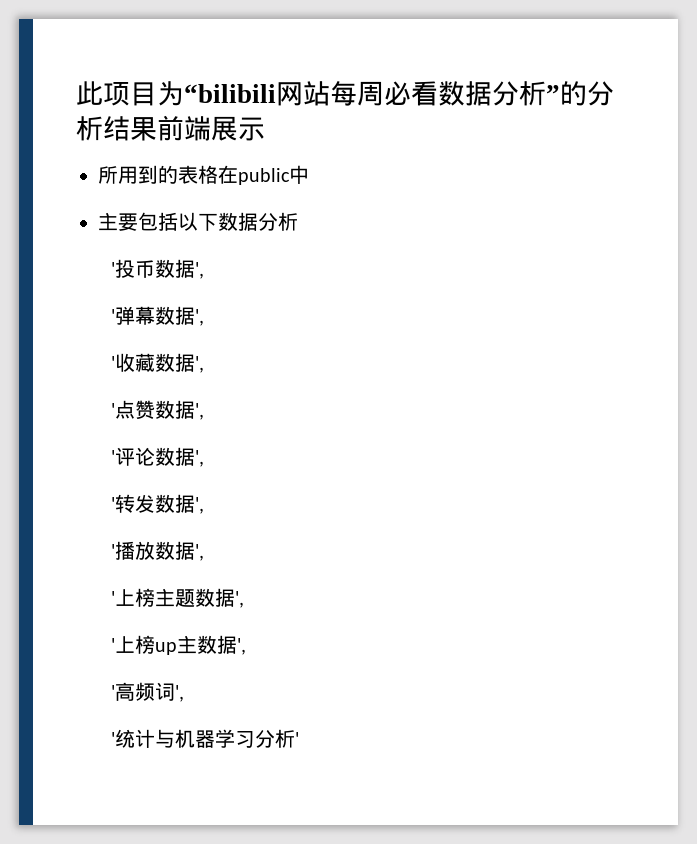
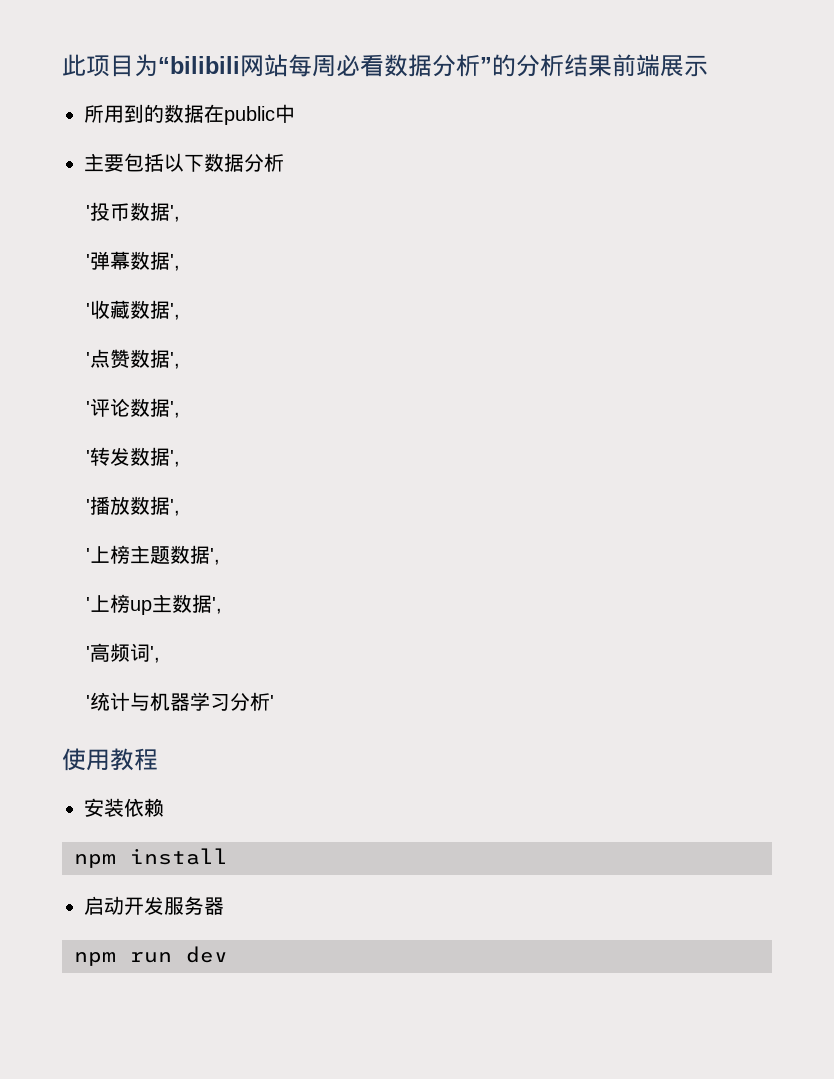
- 所用到的表格在public中
+ 所用到的数据在public中
+ 使用教程
+ 安装依赖
+ npm install
+ 启动开发服务器
+ npm run dev

